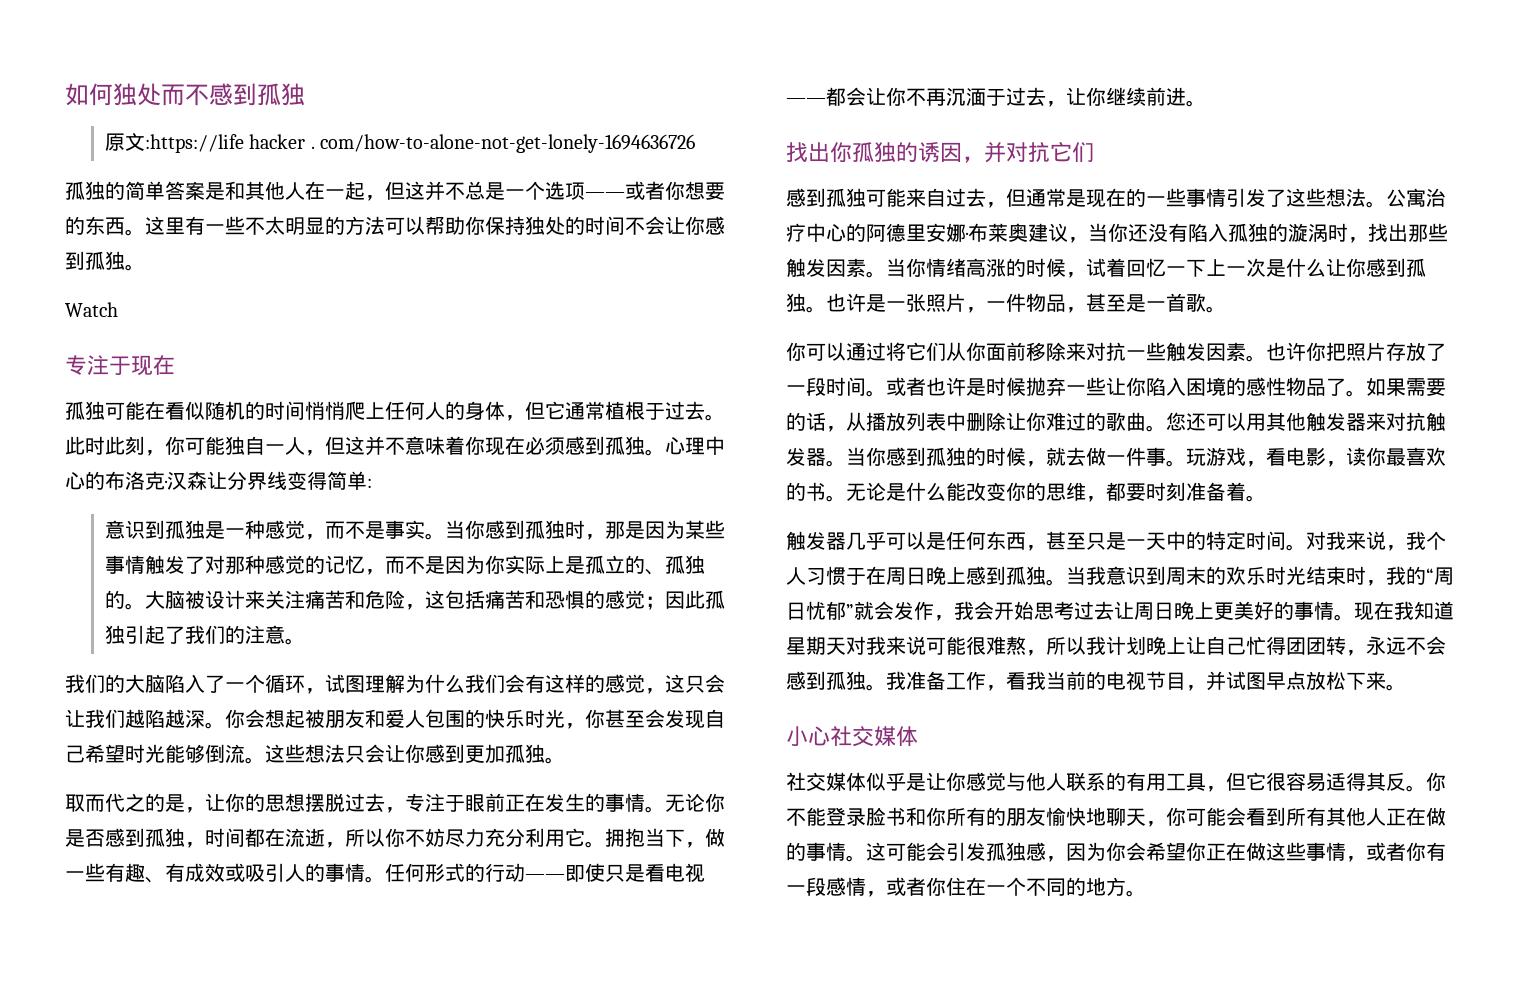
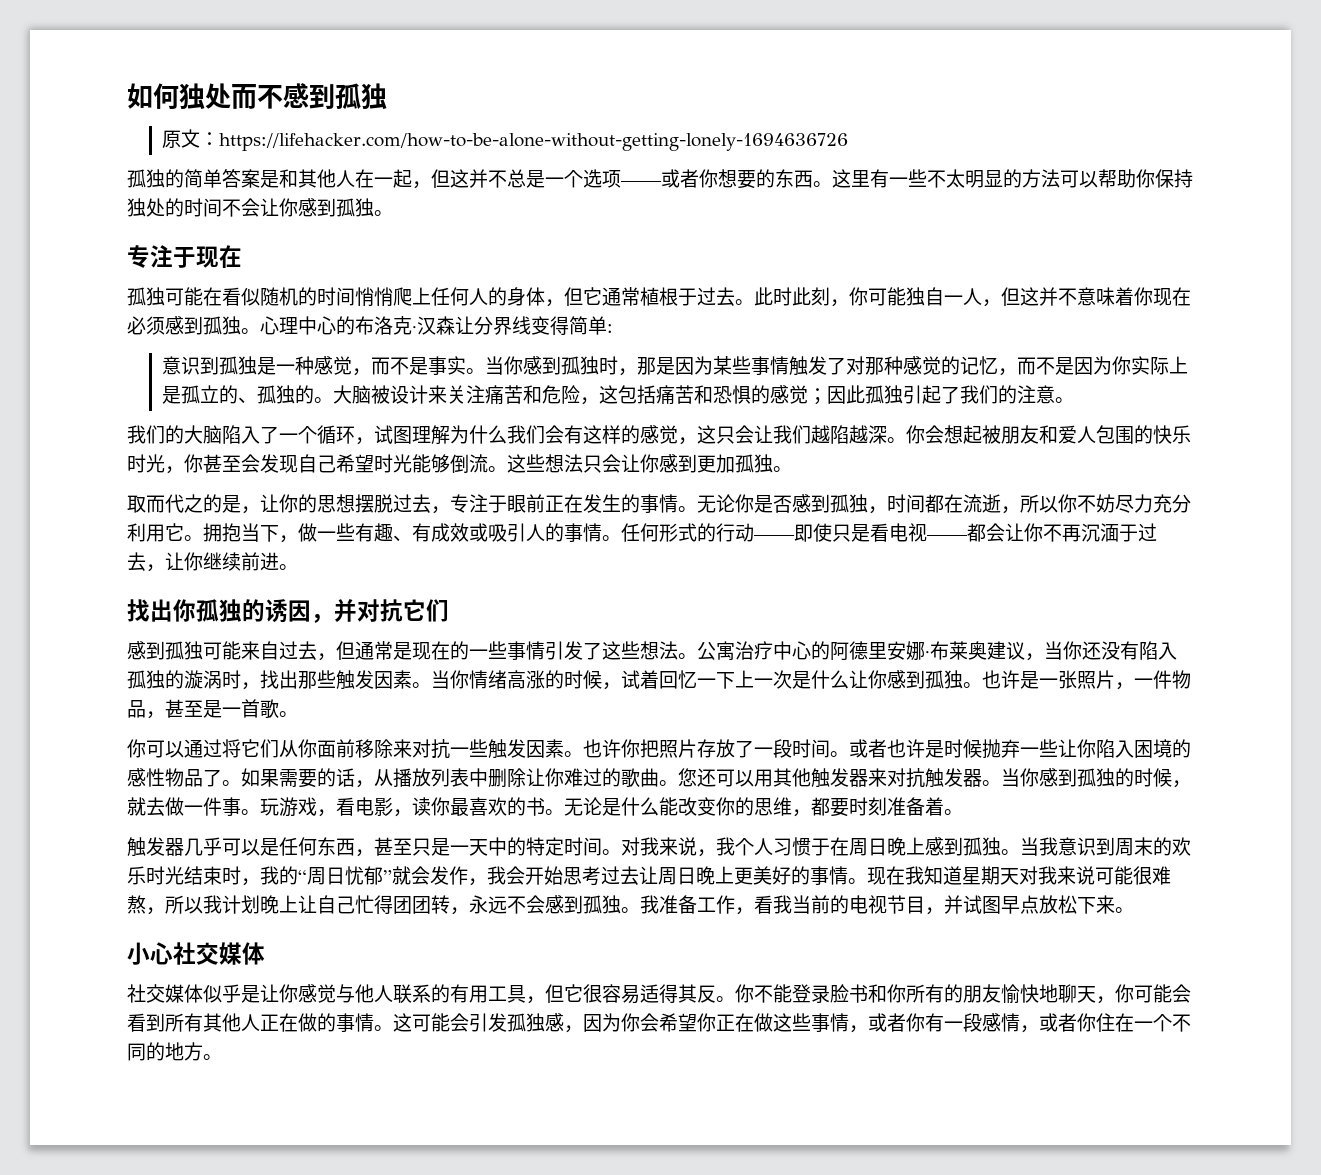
- 原文:https://life hacker . com/how-to-alone-not-get-lonely-1694636726
+ 原文：https://lifehacker.com/how-to-be-alone-without-getting-lonely-1694636726
- Watch

